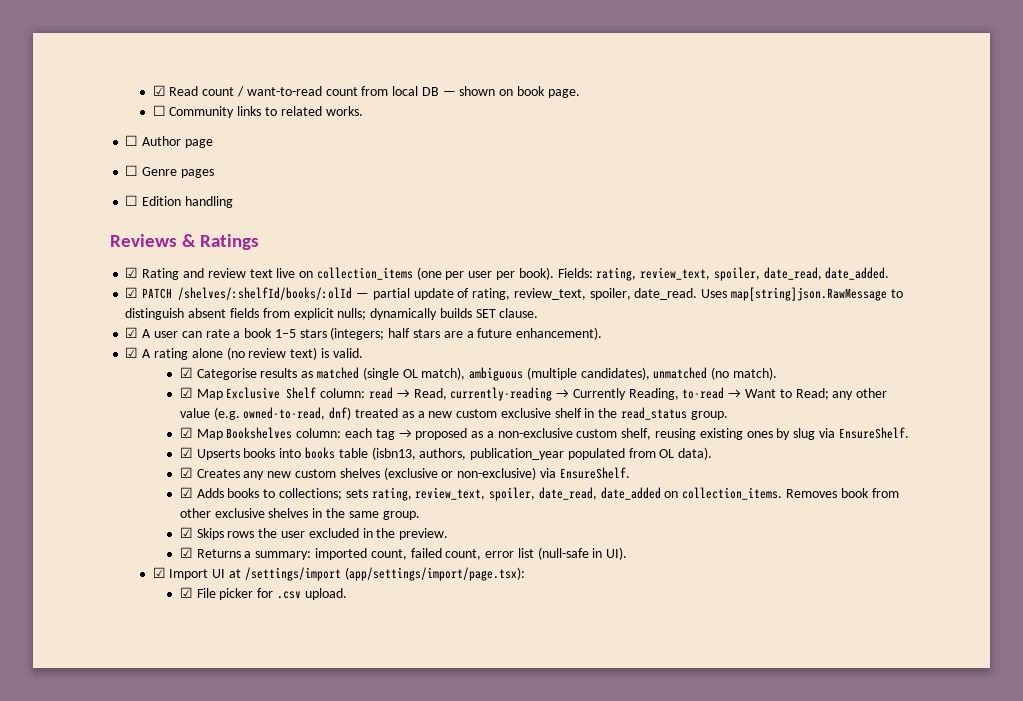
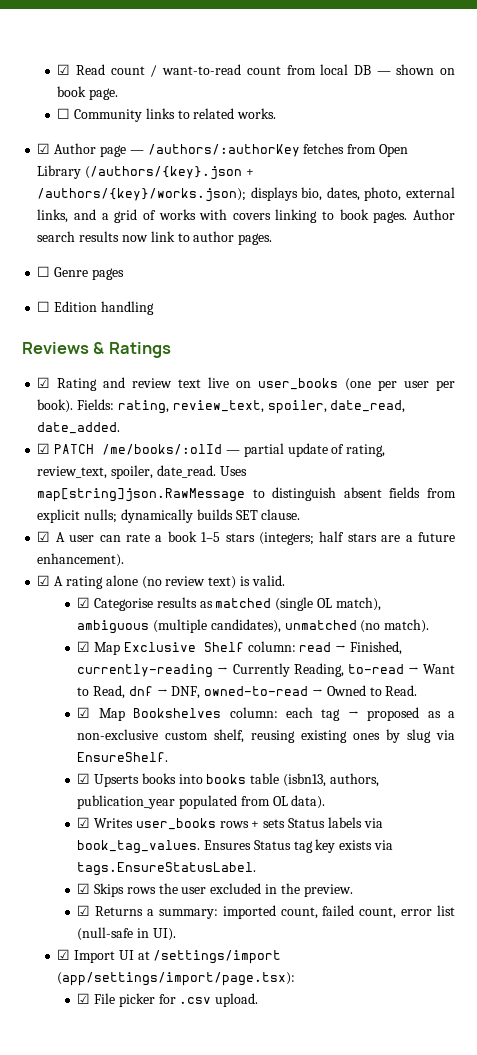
- ☐ Author page
+ ☑ Author page — /authors/:authorKey fetches from Open Library (/authors/{key}.json + /authors/{key}/works.json); displays bio, dates, photo, external links, and a grid of works with covers linking to book pages. Author search results now link to author pages.
- ☑ Rating and review text live on collection_items (one per user per book).
+ ☑ Rating and review text live on user_books (one per user per book).
- ☑ PATCH /shelves/:shelfId/books/:olId — partial update of rating, review_text, spoiler, date_read.
+ ☑ PATCH /me/books/:olId — partial update of rating, review_text, spoiler, date_read.
- ☑ Map Exclusive Shelf column: read → Read, currently-reading → Currently Reading, to-read → Want to Read; any other value (e.g. owned-to-read, dnf) treated as a new custom exclusive shelf in the read_status group.
+ ☑ Map Exclusive Shelf column: read → Finished, currently-reading → Currently Reading, to-read → Want to Read, dnf → DNF, owned-to-read → Owned to Read.
- ☑ Creates any new custom shelves (exclusive or non-exclusive) via EnsureShelf.
- ☑ Adds books to collections; sets rating, review_text, spoiler, date_read, date_added on collection_items. Removes book from other exclusive shelves in the same group.
+ ☑ Writes user_books rows + sets Status labels via book_tag_values. Ensures Status tag key exists via tags.EnsureStatusLabel.

